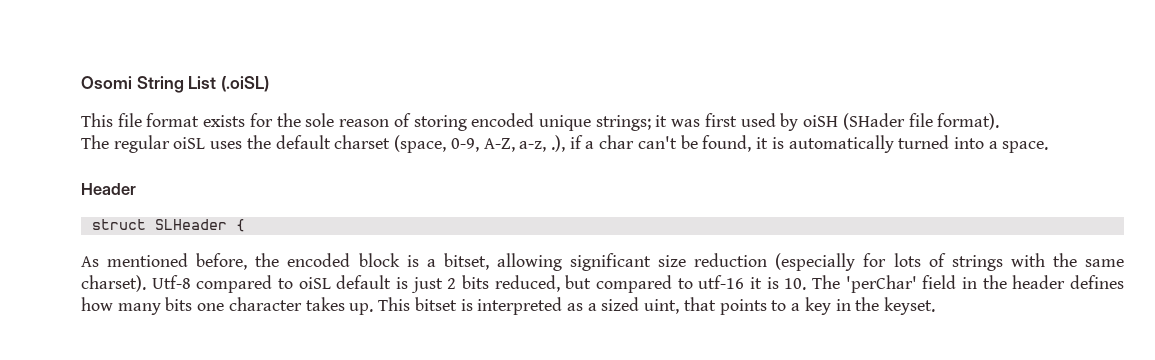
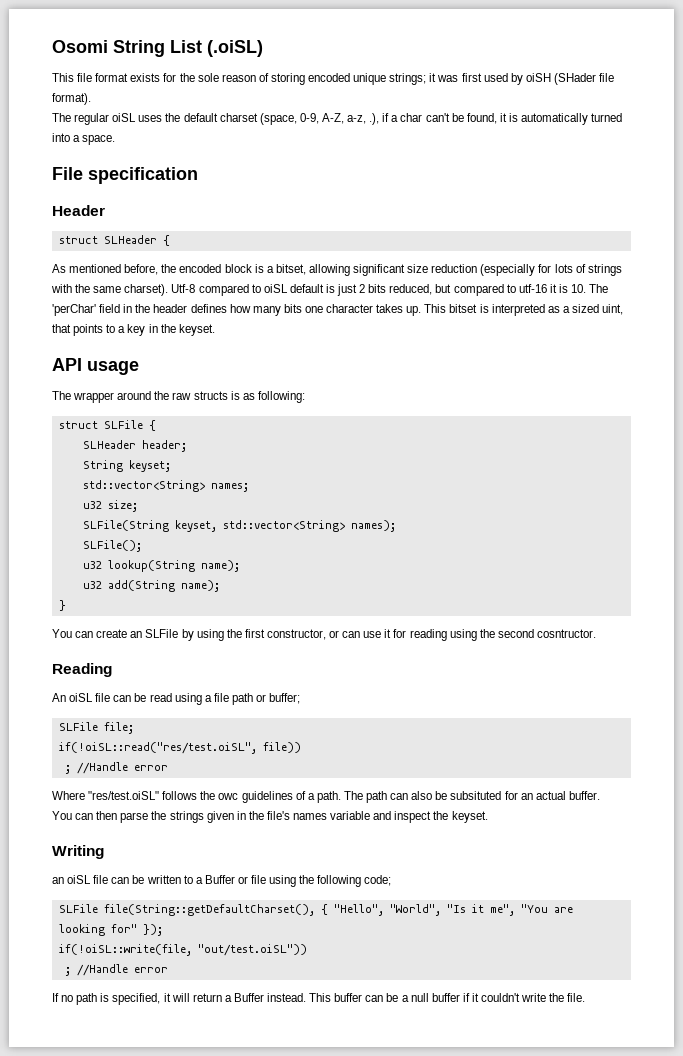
+ File specification
+ API usage
+ The wrapper around the raw structs is as following:
+ struct SLFile {
+ SLHeader header;
+ String keyset;
+ std::vector<String> names;
+ u32 size;
+ SLFile(String keyset, std::vector<String> names);
+ SLFile();
+ u32 lookup(String name);
+ u32 add(String name);
+ }
+ You can create an SLFile by using the first constructor, or can use it for reading using the second cosntructor.
+ Reading
+ An oiSL file can be read using a file path or buffer;
+ SLFile file;
+ if(!oiSL::read("res/test.oiSL", file))
+ ; //Handle error
+ Where "res/test.oiSL" follows the owc guidelines of a path. The path can also be subsituted for an actual buffer.
+ You can then parse the strings given in the file's names variable and inspect the keyset.
+ Writing
+ an oiSL file can be written to a Buffer or file using the following code;
+ SLFile file(String::getDefaultCharset(), { "Hello", "World", "Is it me", "You are looking for" });
+ if(!oiSL::write(file, "out/test.oiSL"))
+ ; //Handle error
+ If no path is specified, it will return a Buffer instead. This buffer can be a null buffer if it couldn't write the file.

